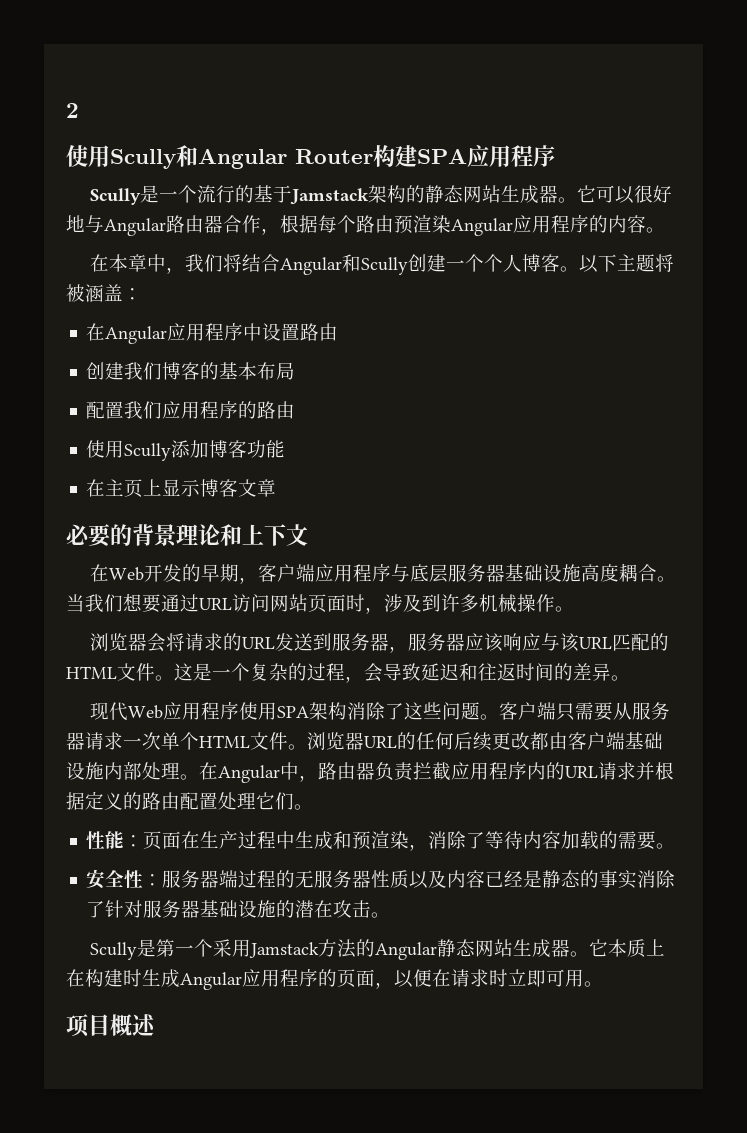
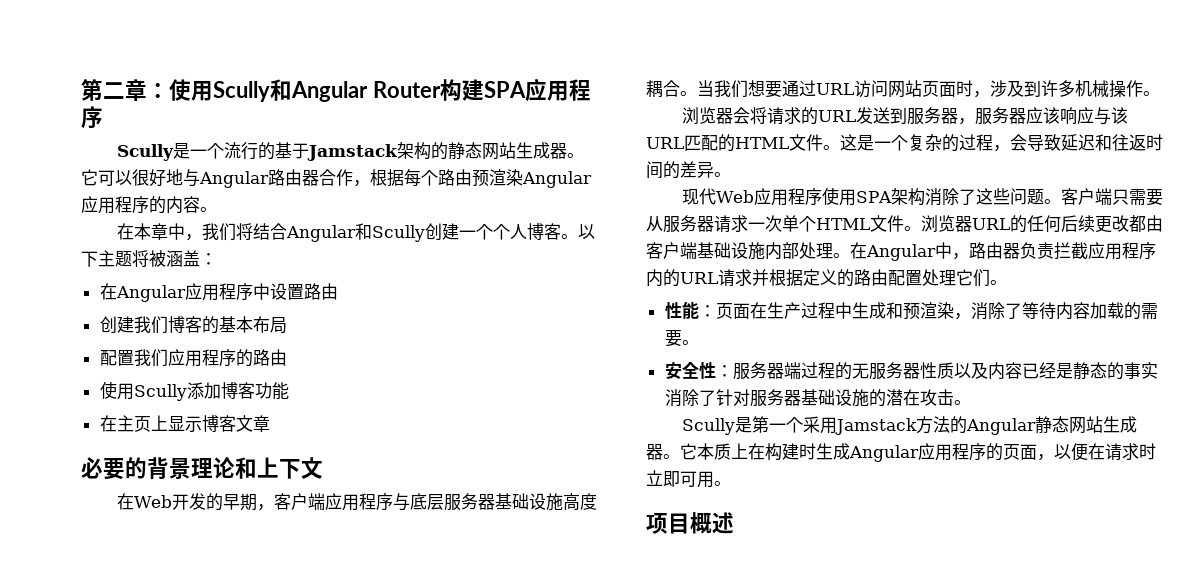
- 2
- 使用Scully和Angular Router构建SPA应用程序
+ 第二章：使用Scully和Angular Router构建SPA应用程序

